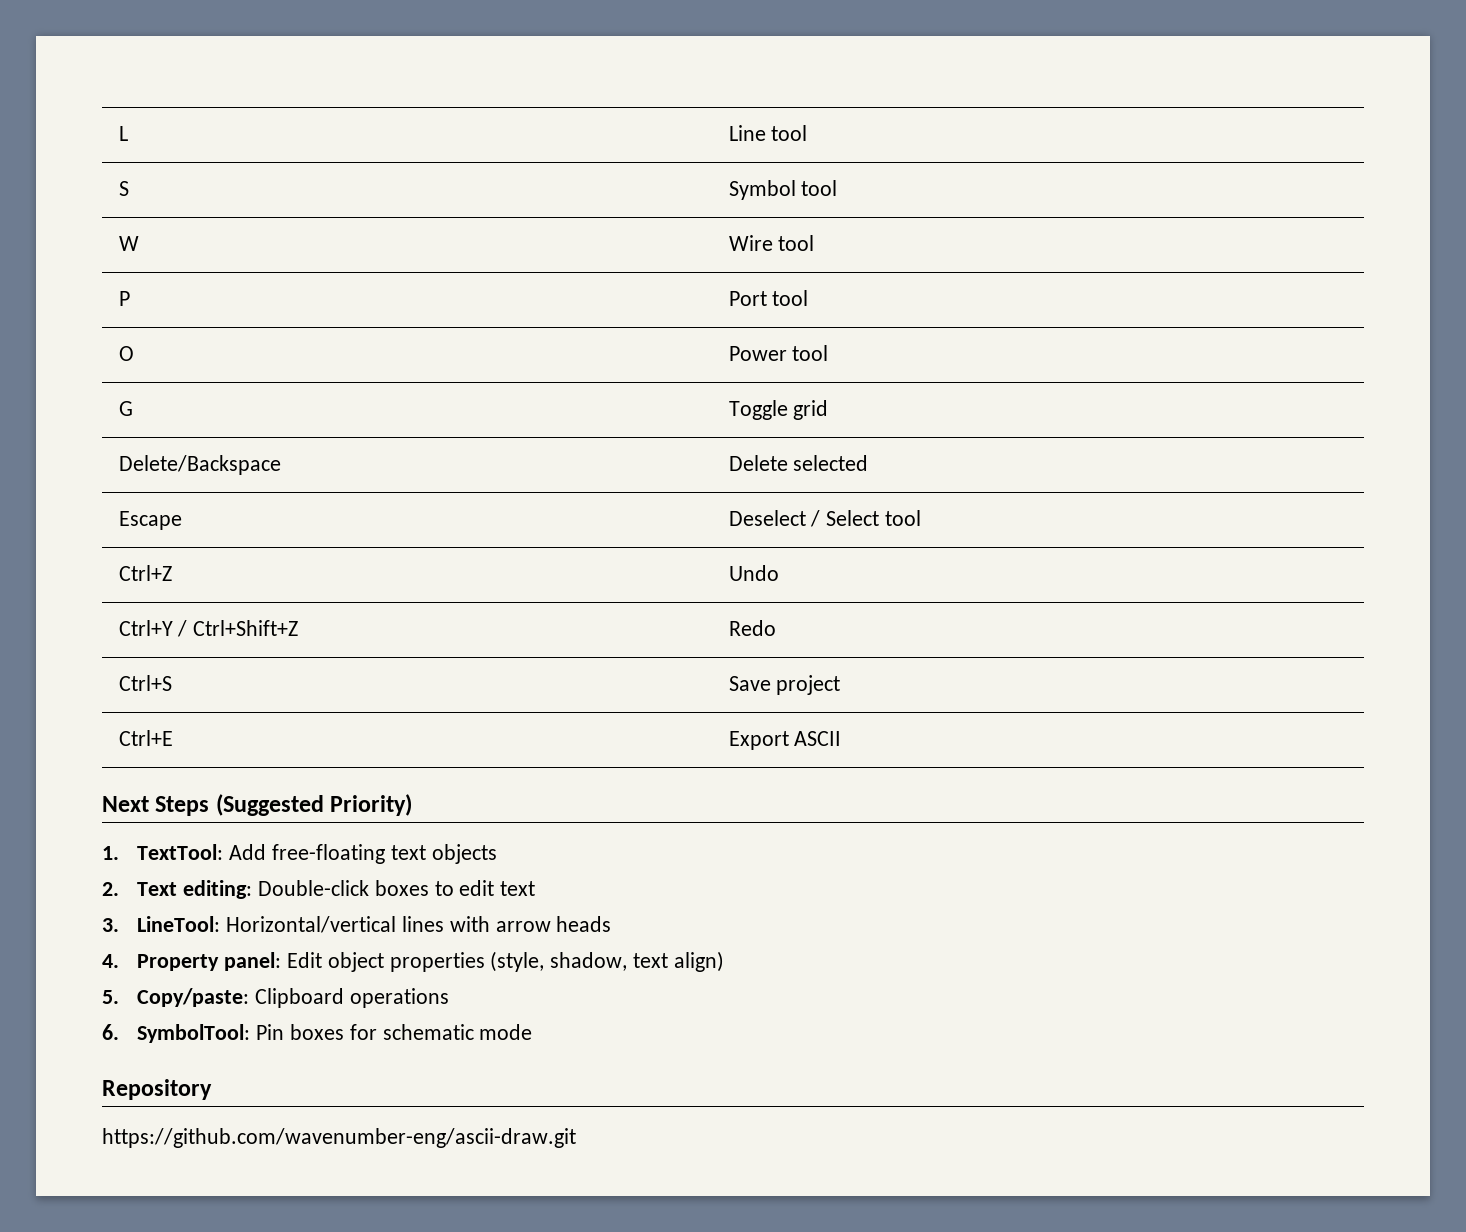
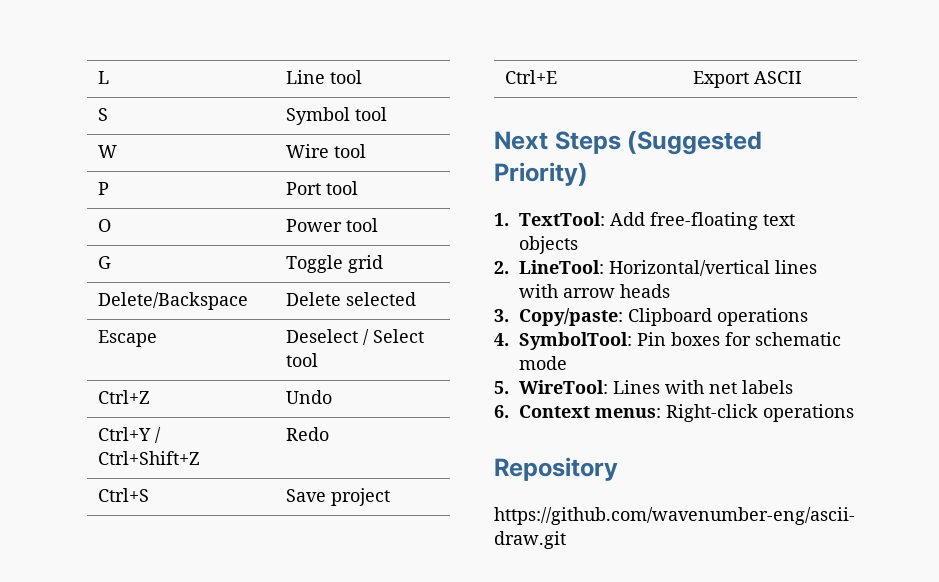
- 2. Text editing: Double-click boxes to edit text
- 3. LineTool: Horizontal/vertical lines with arrow heads
+ 2. LineTool: Horizontal/vertical lines with arrow heads
- 4. Property panel: Edit object properties (style, shadow, text align)
- 5. Copy/paste: Clipboard operations
+ 3. Copy/paste: Clipboard operations
- 6. SymbolTool: Pin boxes for schematic mode
+ 4. SymbolTool: Pin boxes for schematic mode
+ 5. WireTool: Lines with net labels
+ 6. Context menus: Right-click operations

